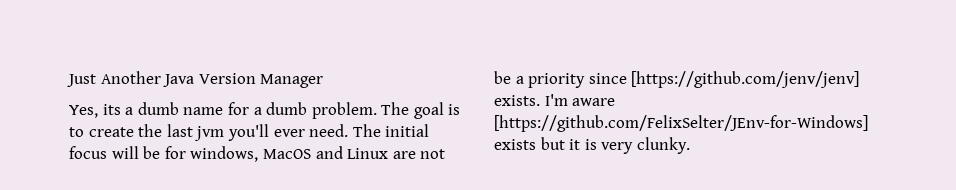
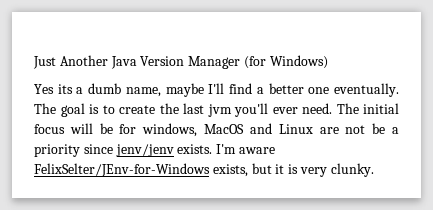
- Just Another Java Version Manager
- Yes, its a dumb name for a dumb problem.
+ Just Another Java Version Manager (for Windows)
+ Yes its a dumb name, maybe I'll find a better one eventually.
- The initial focus will be for windows, MacOS and Linux are not be a priority since [https://github.com/jenv/jenv] exists.
+ The initial focus will be for windows, MacOS and Linux are not be a priority since jenv/jenv exists.
- I'm aware [https://github.com/FelixSelter/JEnv-for-Windows] exists but it is very clunky.
+ I'm aware FelixSelter/JEnv-for-Windows exists, but it is very clunky.

